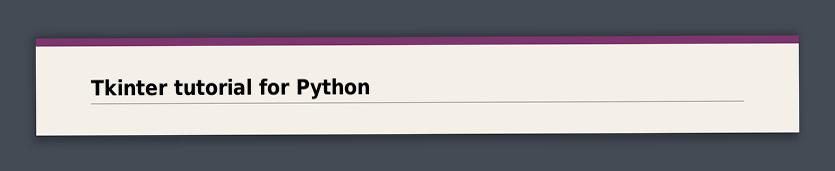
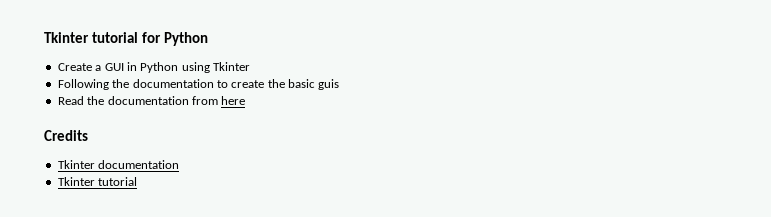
+ Create a GUI in Python using Tkinter
+ Following the documentation to create the basic guis
+ Read the documentation from here
+ Credits
+ Tkinter documentation
+ Tkinter tutorial

